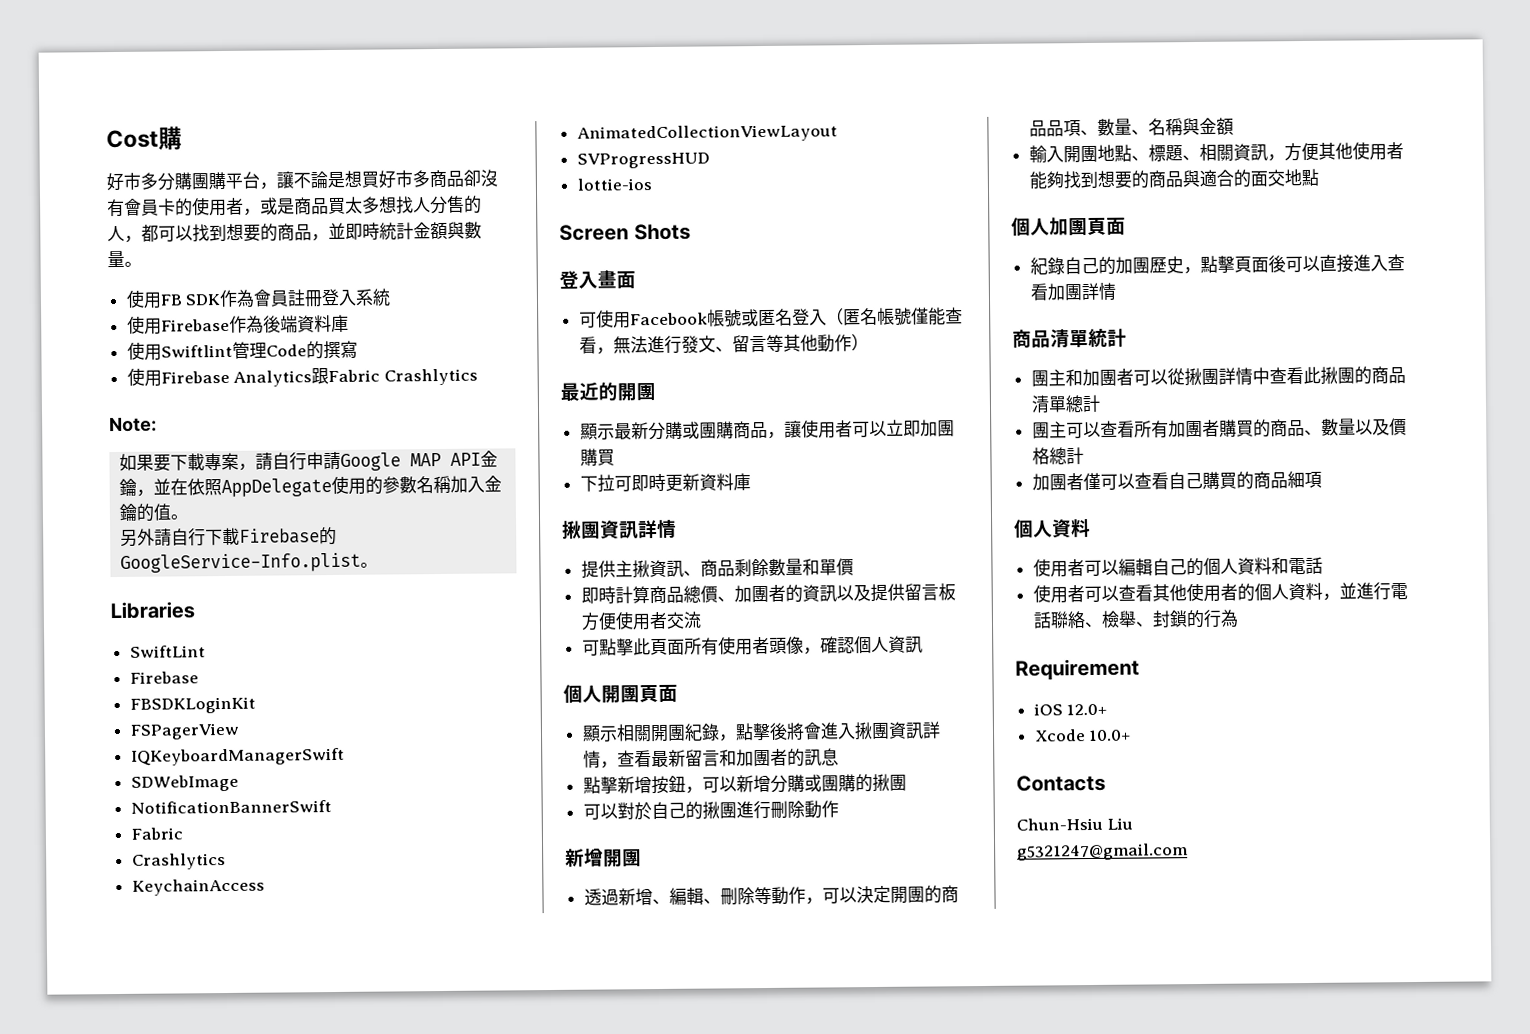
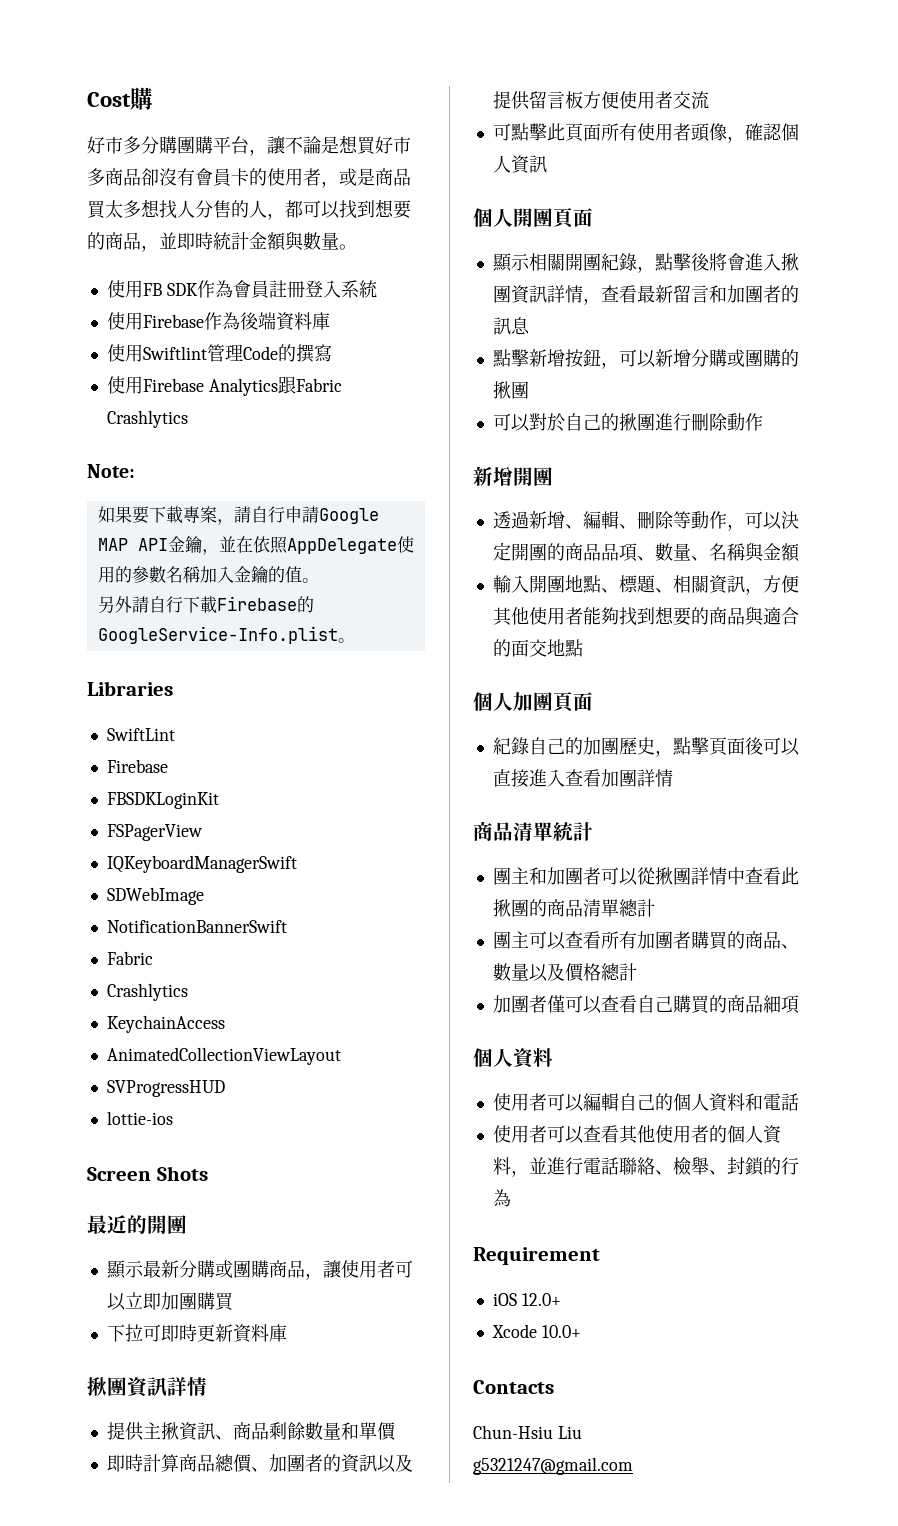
- 登入畫面
- 可使用Facebook帳號或匿名登入（匿名帳號僅能查看，無法進行發文、留言等其他動作）

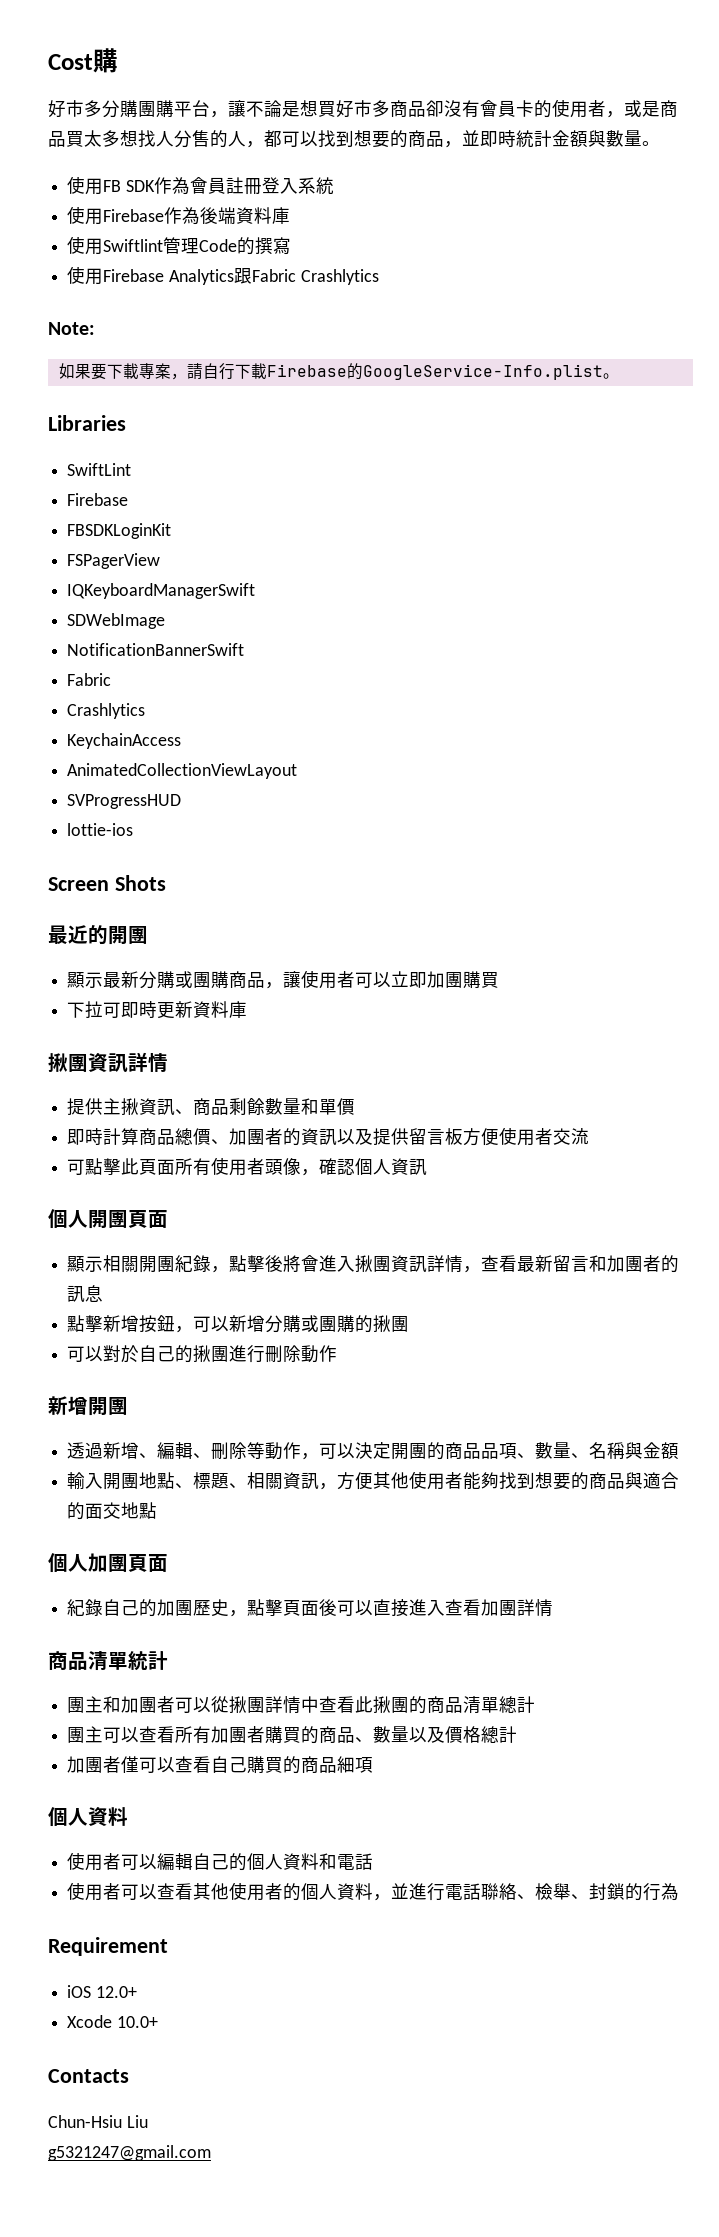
- 如果要下載專案，請自行申請Google MAP API金鑰，並在依照AppDelegate使用的參數名稱加入金鑰的值。
- 另外請自行下載Firebase的GoogleService-Info.plist。
+ 如果要下載專案，請自行下載Firebase的GoogleService-Info.plist。

